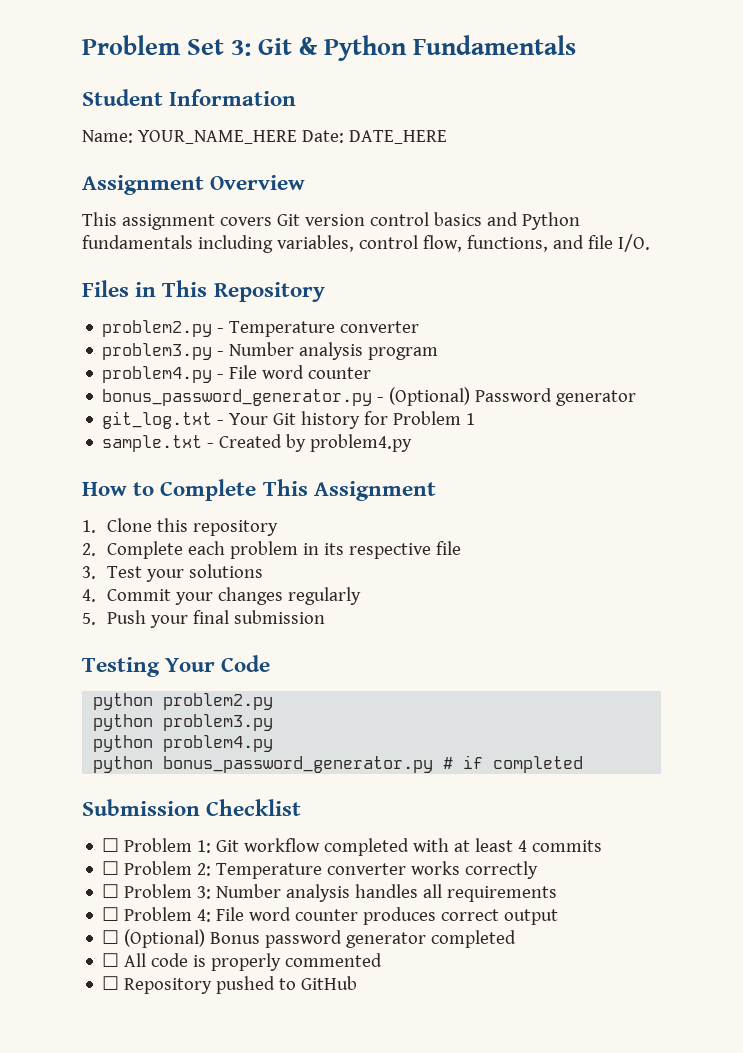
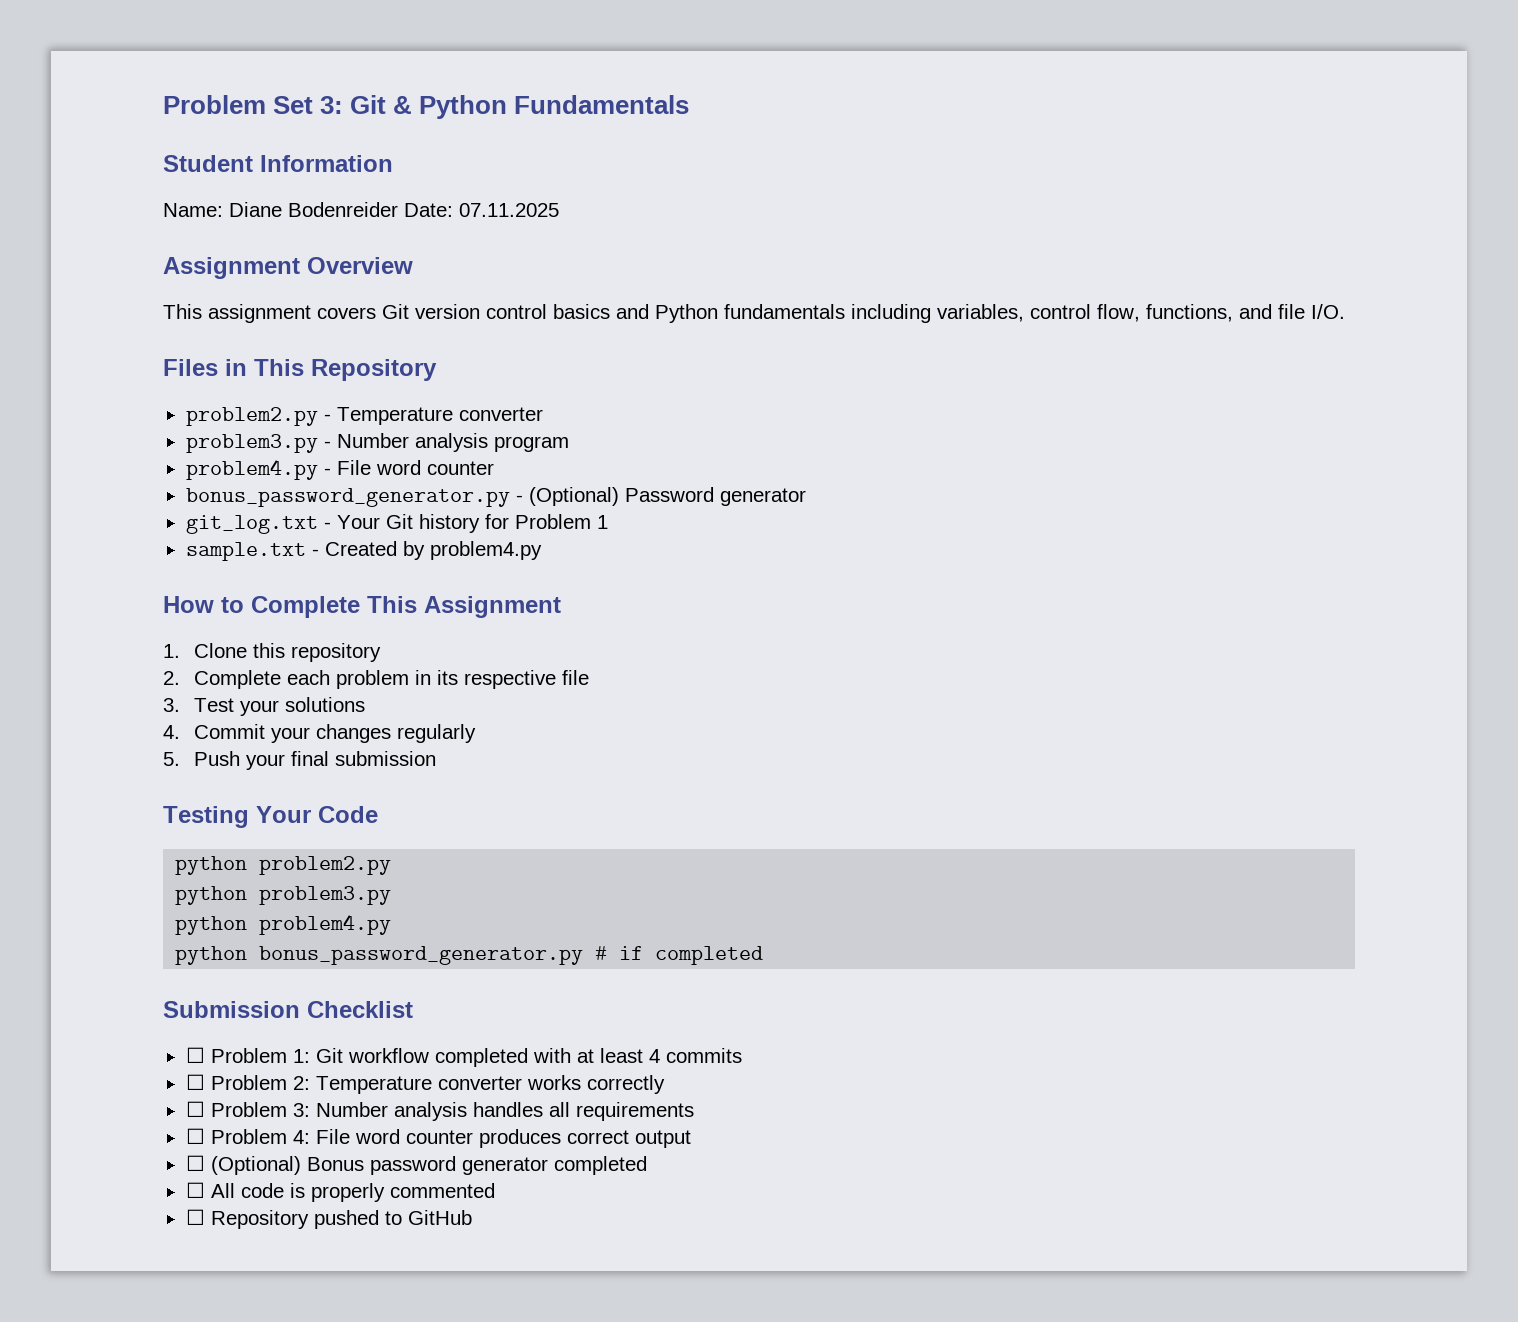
- Name: YOUR_NAME_HERE Date: DATE_HERE
+ Name: Diane Bodenreider Date: 07.11.2025

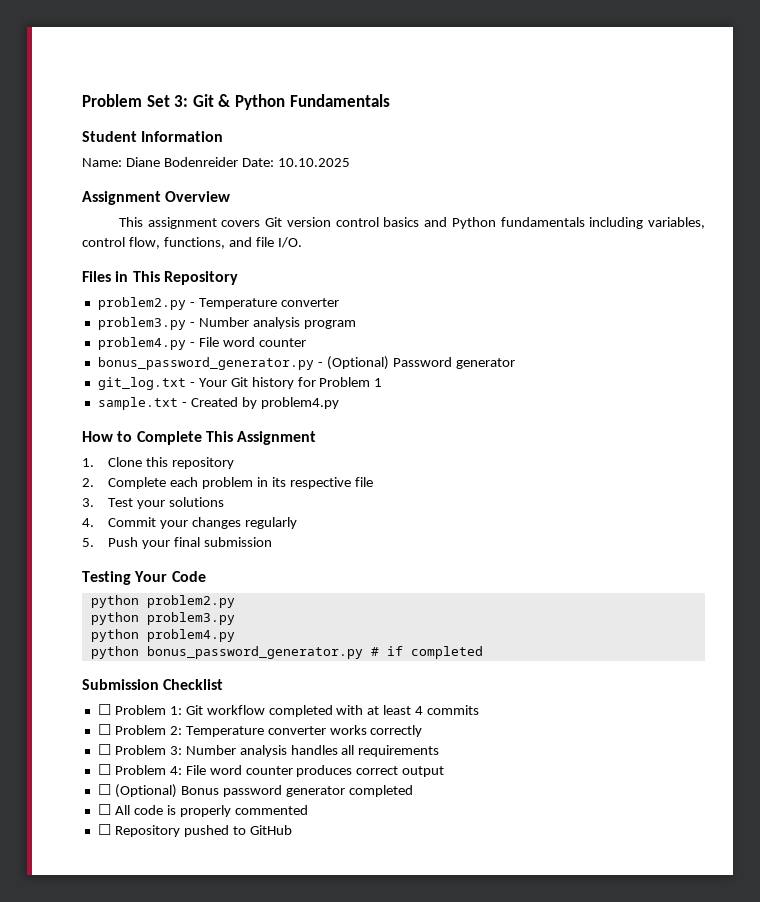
- Name: Diane Bodenreider Date: 07.11.2025
+ Name: Diane Bodenreider Date: 10.10.2025

